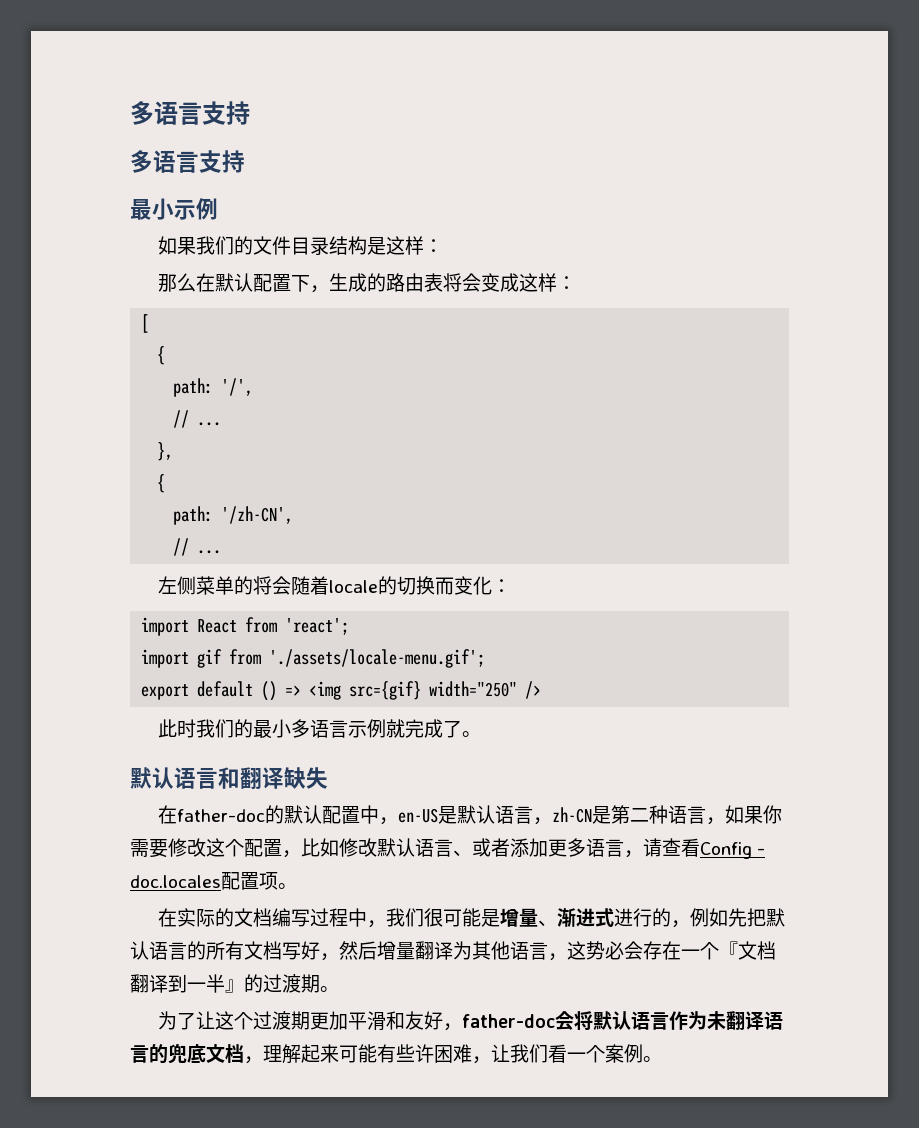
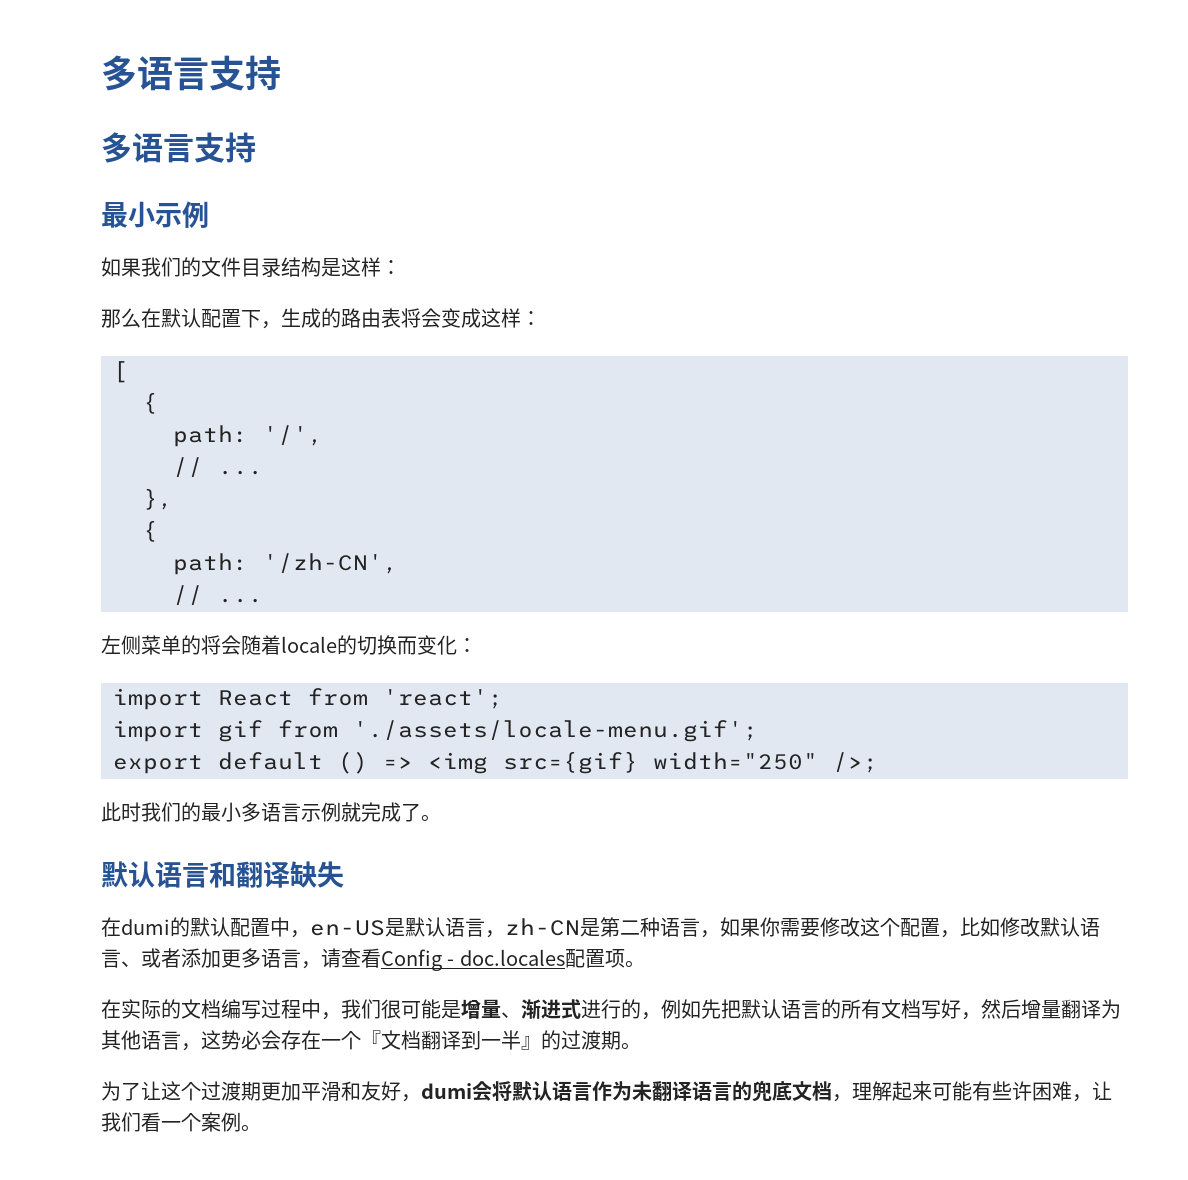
- export default () => <img src={gif} width="250" />
+ export default () => <img src={gif} width="250" />;
- 在father-doc的默认配置中，en-US是默认语言，zh-CN是第二种语言，如果你需要修改这个配置，比如修改默认语言、或者添加更多语言，请查看Config - doc.locales配置项。
+ 在dumi的默认配置中，en-US是默认语言，zh-CN是第二种语言，如果你需要修改这个配置，比如修改默认语言、或者添加更多语言，请查看Config - doc.locales配置项。
- 为了让这个过渡期更加平滑和友好，father-doc会将默认语言作为未翻译语言的兜底文档，理解起来可能有些许困难，让我们看一个案例。
+ 为了让这个过渡期更加平滑和友好，dumi会将默认语言作为未翻译语言的兜底文档，理解起来可能有些许困难，让我们看一个案例。

